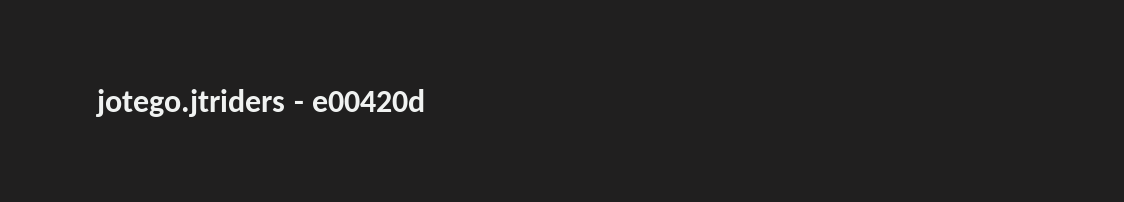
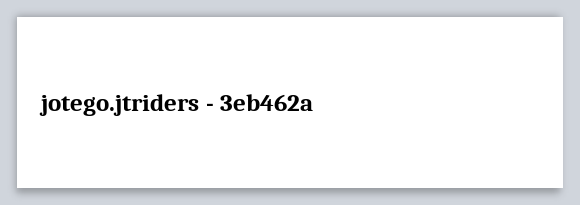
- jotego.jtriders - e00420d
+ jotego.jtriders - 3eb462a

